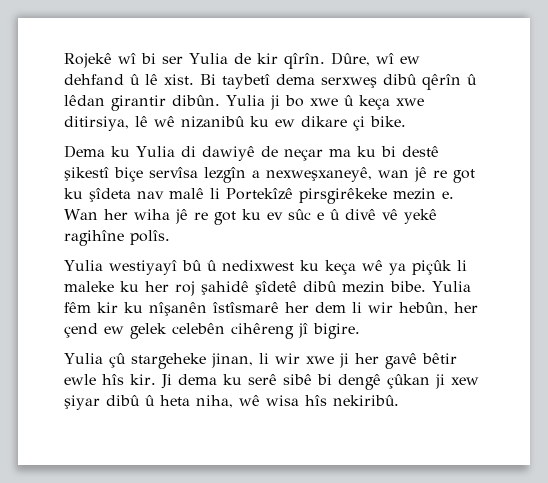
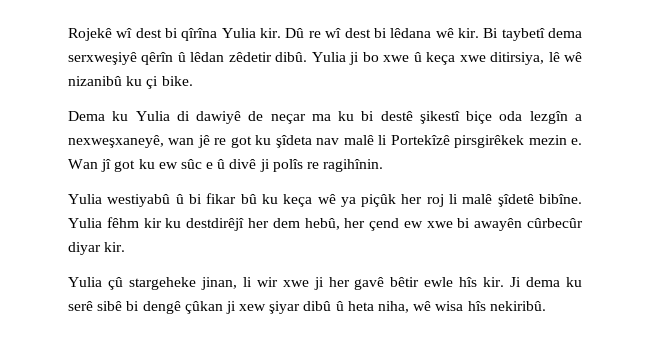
- Rojekê wî bi ser Yulia de kir qîrîn. Dûre, wî ew dehfand û lê xist.
+ Rojekê wî dest bi qîrîna Yulia kir. Dû re wî dest bi lêdana wê kir.
- Bi taybetî dema serxweş dibû qêrîn û lêdan girantir dibûn.
+ Bi taybetî dema serxweşiyê qêrîn û lêdan zêdetir dibû.
- Yulia ji bo xwe û keça xwe ditirsiya, lê wê nizanibû ku ew dikare çi bike.
+ Yulia ji bo xwe û keça xwe ditirsiya, lê wê nizanibû ku çi bike.
- Dema ku Yulia di dawiyê de neçar ma ku bi destê şikestî biçe servîsa lezgîn a nexweşxaneyê, wan jê re got ku şîdeta nav malê li Portekîzê pirsgirêkeke mezin e.
+ Dema ku Yulia di dawiyê de neçar ma ku bi destê şikestî biçe oda lezgîn a nexweşxaneyê, wan jê re got ku şîdeta nav malê li Portekîzê pirsgirêkek mezin e.
- Wan her wiha jê re got ku ev sûc e û divê vê yekê ragihîne polîs.
- Yulia westiyayî bû û nedixwest ku keça wê ya piçûk li maleke ku her roj şahidê şîdetê dibû mezin bibe. Yulia fêm kir ku nîşanên îstîsmarê her dem li wir hebûn, her çend ew gelek celebên cihêreng jî bigire.
+ Wan jî got ku ew sûc e û divê ji polîs re ragihînin.
+ Yulia westiyabû û bi fikar bû ku keça wê ya piçûk her roj li malê şîdetê bibîne. Yulia fêhm kir ku destdirêjî her dem hebû, her çend ew xwe bi awayên cûrbecûr diyar kir.

